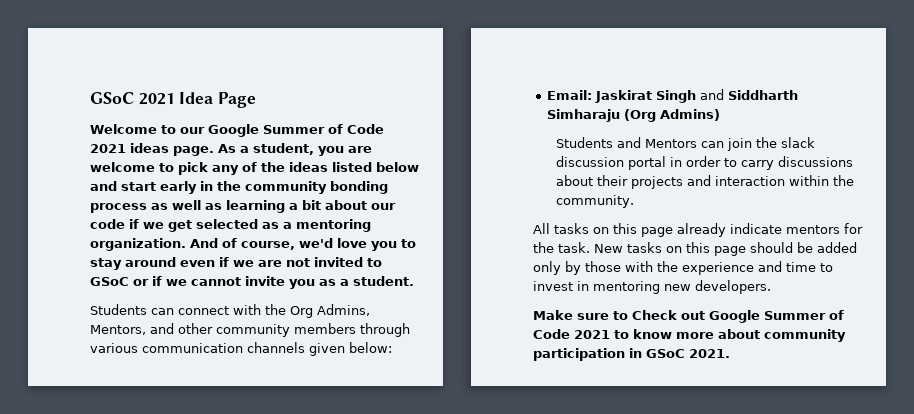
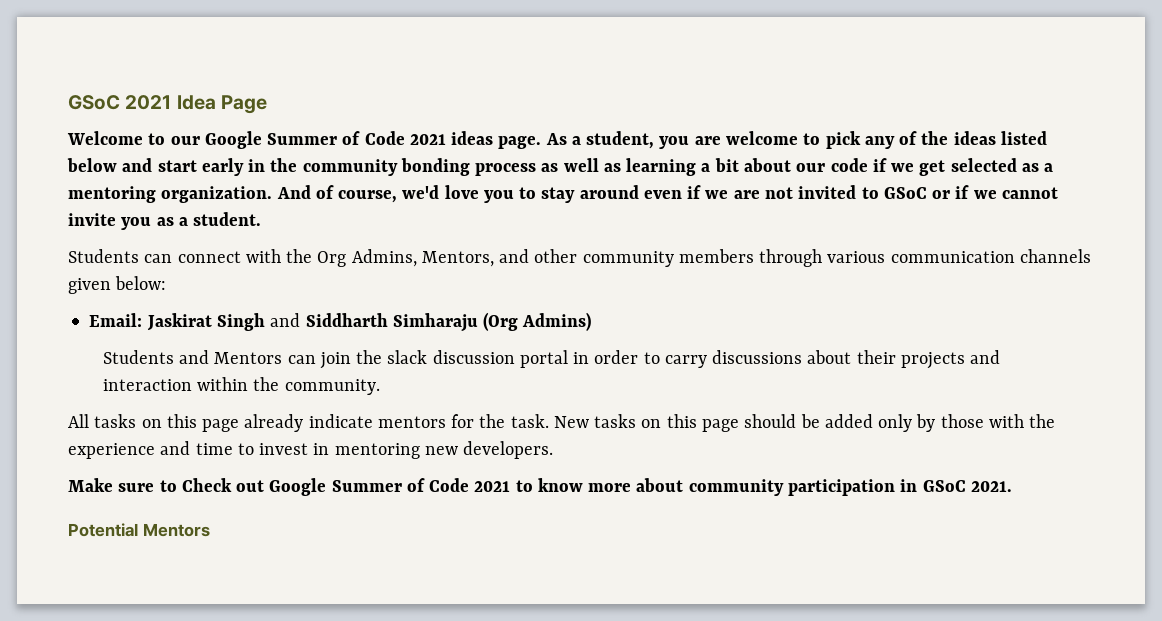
+ Potential Mentors

